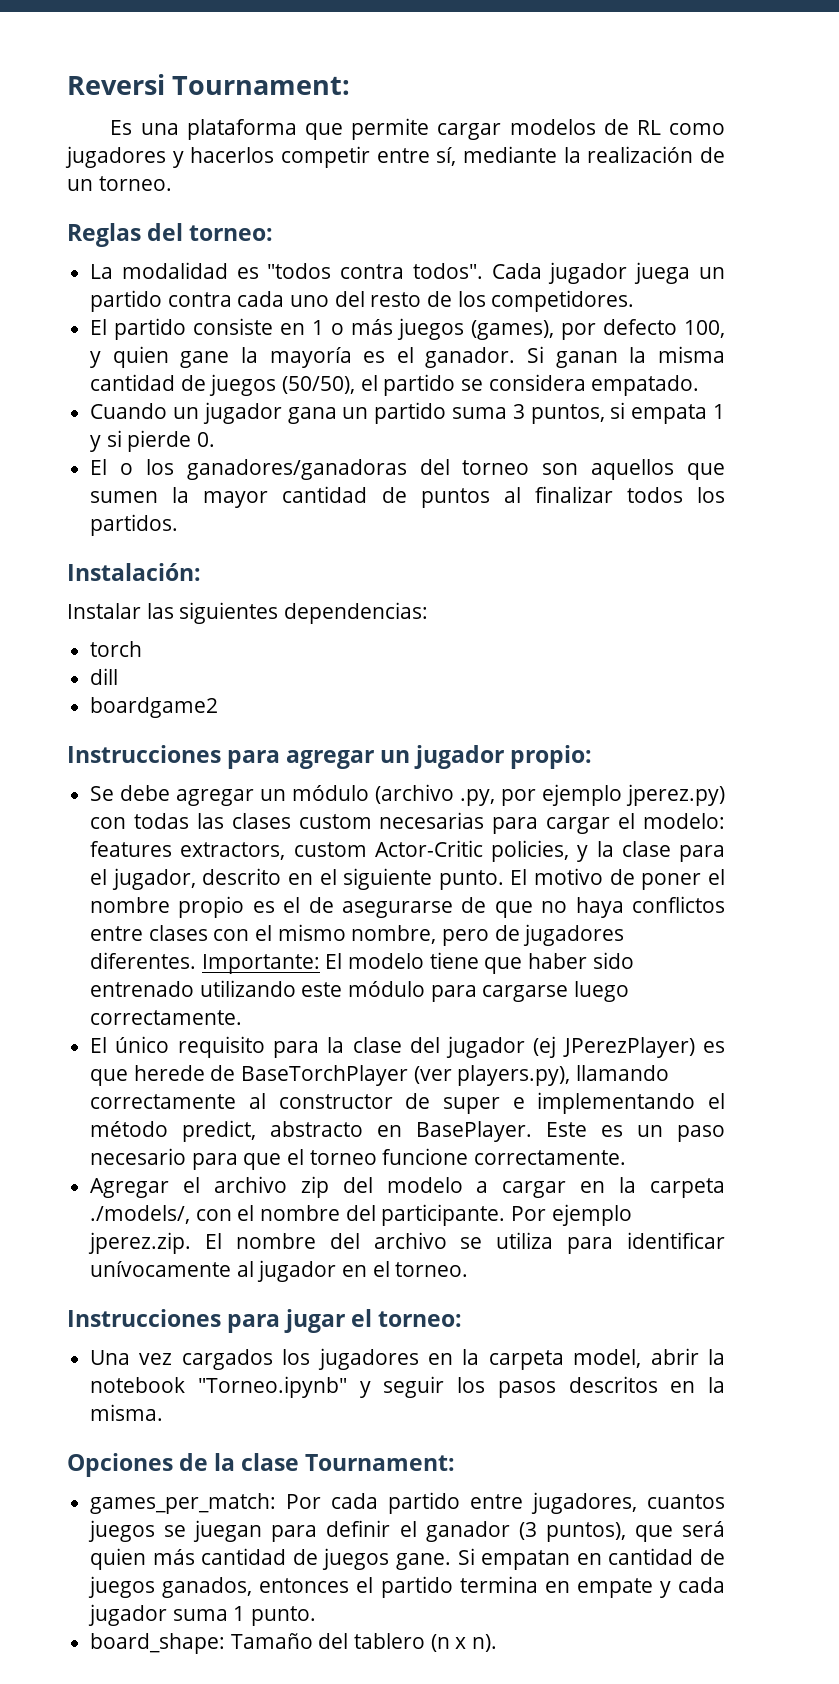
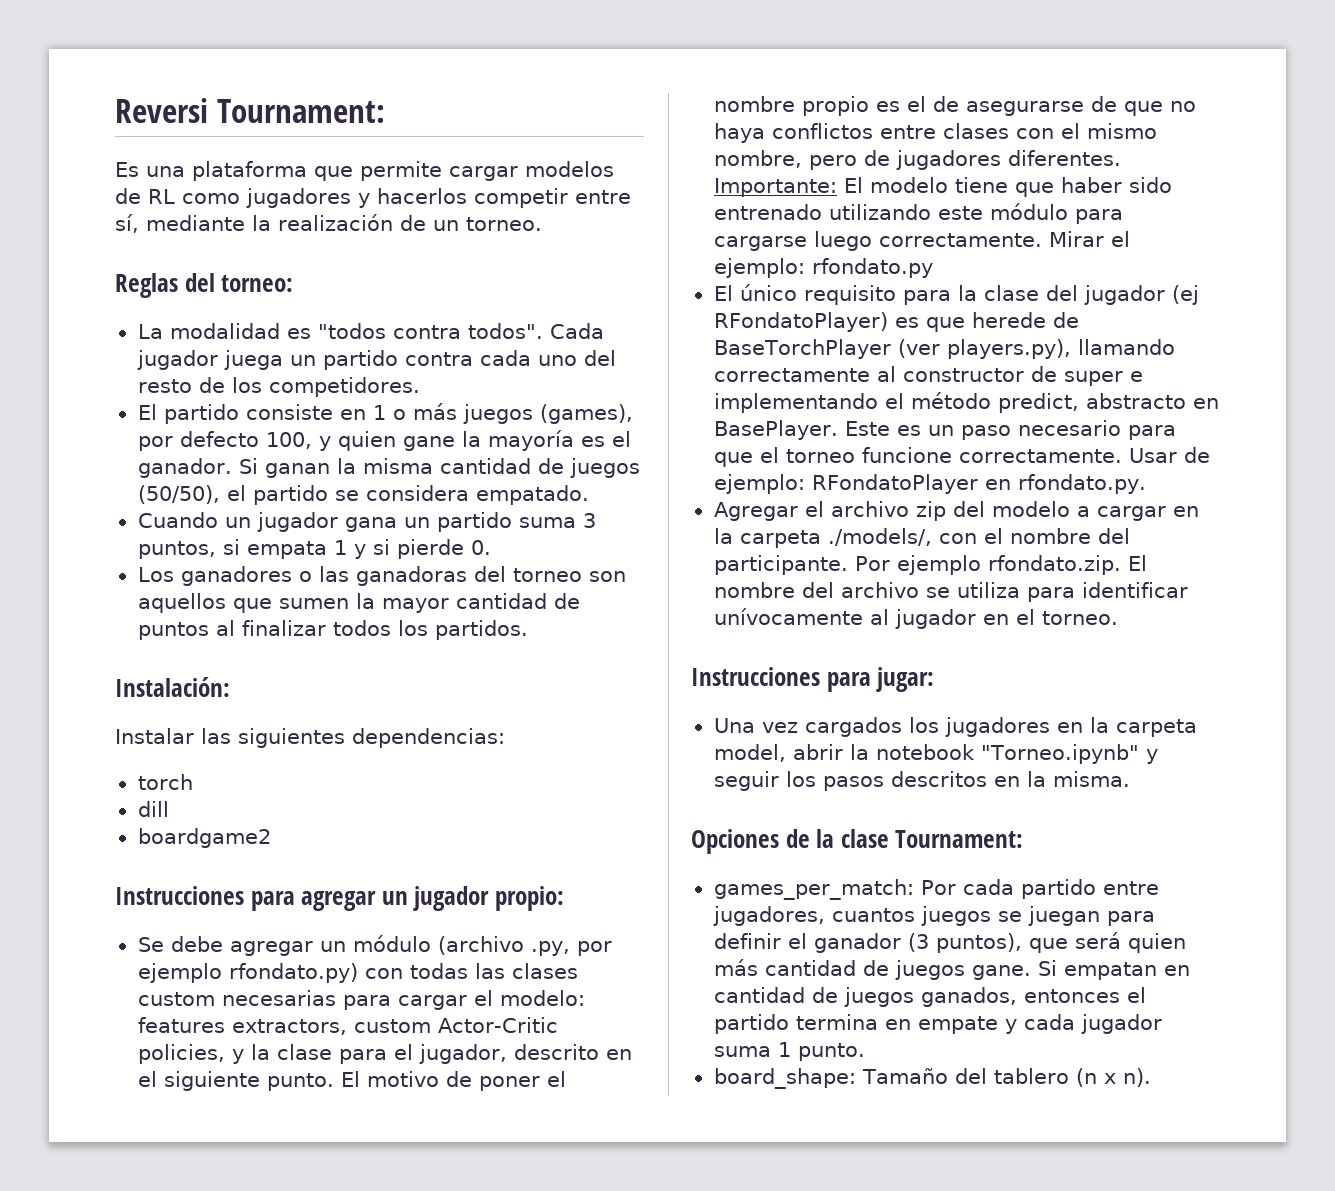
- El o los ganadores/ganadoras del torneo son aquellos que sumen la mayor cantidad de puntos al finalizar todos los partidos.
+ Los ganadores o las ganadoras del torneo son aquellos que sumen la mayor cantidad de puntos al finalizar todos los partidos.
- Se debe agregar un módulo (archivo .py, por ejemplo jperez.py) con todas las clases custom necesarias para cargar el modelo: features extractors, custom Actor-Critic policies, y la clase para el jugador, descrito en el siguiente punto.
+ Se debe agregar un módulo (archivo .py, por ejemplo rfondato.py) con todas las clases custom necesarias para cargar el modelo: features extractors, custom Actor-Critic policies, y la clase para el jugador, descrito en el siguiente punto.
+ Mirar el ejemplo: rfondato.py
- El único requisito para la clase del jugador (ej JPerezPlayer) es que herede de BaseTorchPlayer (ver players.py), llamando correctamente al constructor de super e implementando el método predict, abstracto en BasePlayer.
+ El único requisito para la clase del jugador (ej RFondatoPlayer) es que herede de BaseTorchPlayer (ver players.py), llamando correctamente al constructor de super e implementando el método predict, abstracto en BasePlayer.
+ Usar de ejemplo: RFondatoPlayer en rfondato.py.
- Por ejemplo jperez.zip. El nombre del archivo se utiliza para identificar unívocamente al jugador en el torneo.
+ Por ejemplo rfondato.zip. El nombre del archivo se utiliza para identificar unívocamente al jugador en el torneo.
- Instrucciones para jugar el torneo:
+ Instrucciones para jugar:

